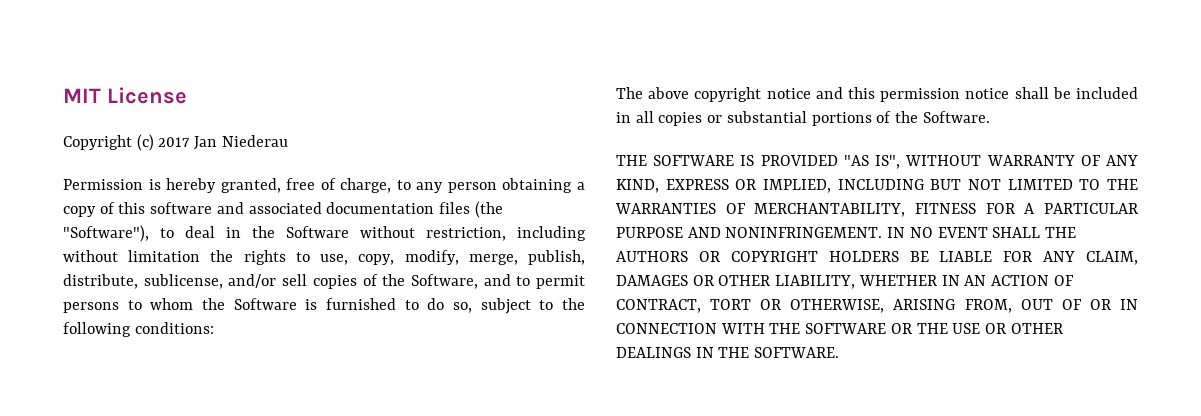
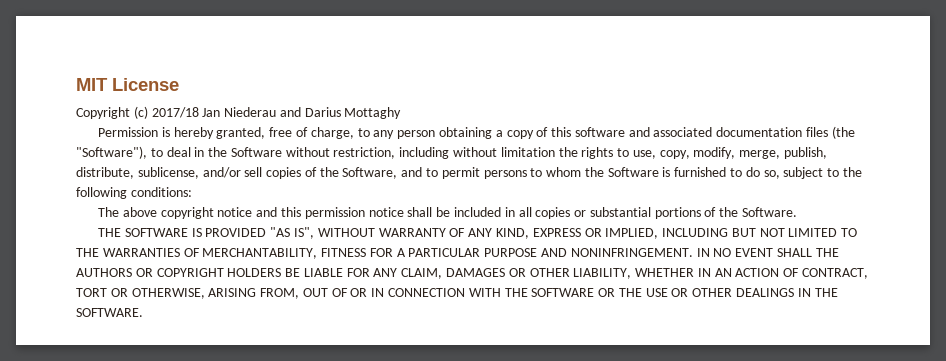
- Copyright (c) 2017 Jan Niederau
+ Copyright (c) 2017/18 Jan Niederau and Darius Mottaghy

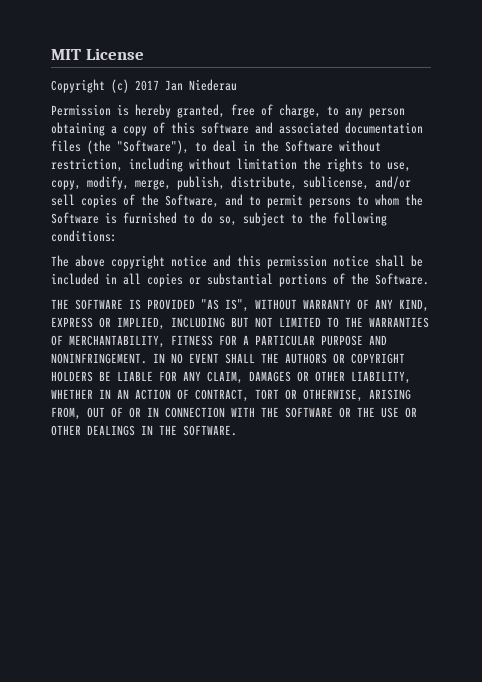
- Copyright (c) 2017/18 Jan Niederau and Darius Mottaghy
+ Copyright (c) 2017 Jan Niederau

